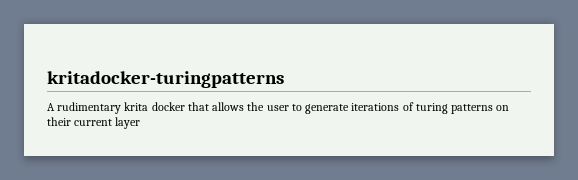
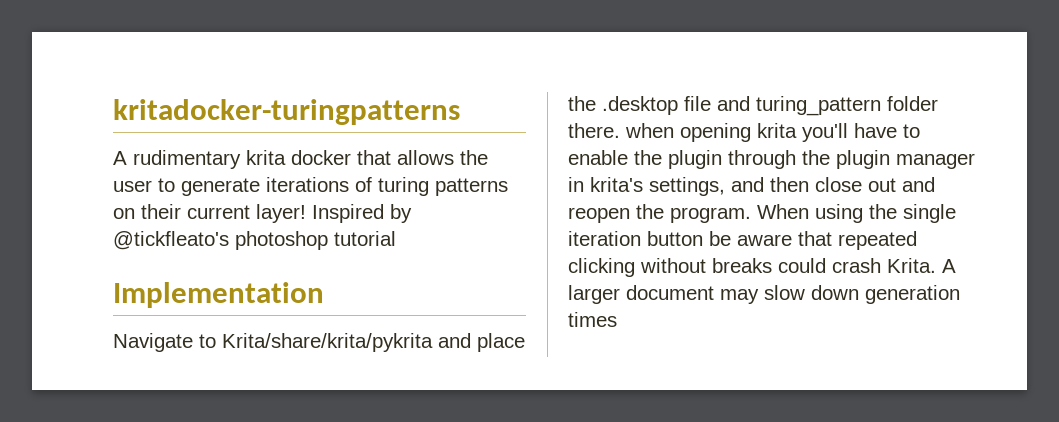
- A rudimentary krita docker that allows the user to generate iterations of turing patterns on their current layer
+ A rudimentary krita docker that allows the user to generate iterations of turing patterns on their current layer! Inspired by @tickfleato's photoshop tutorial
+ Implementation
+ Navigate to Krita/share/krita/pykrita and place the .desktop file and turing_pattern folder there. when opening krita you'll have to enable the plugin through the plugin manager in krita's settings, and then close out and reopen the program. When using the single iteration button be aware that repeated clicking without breaks could crash Krita. A larger document may slow down generation times

